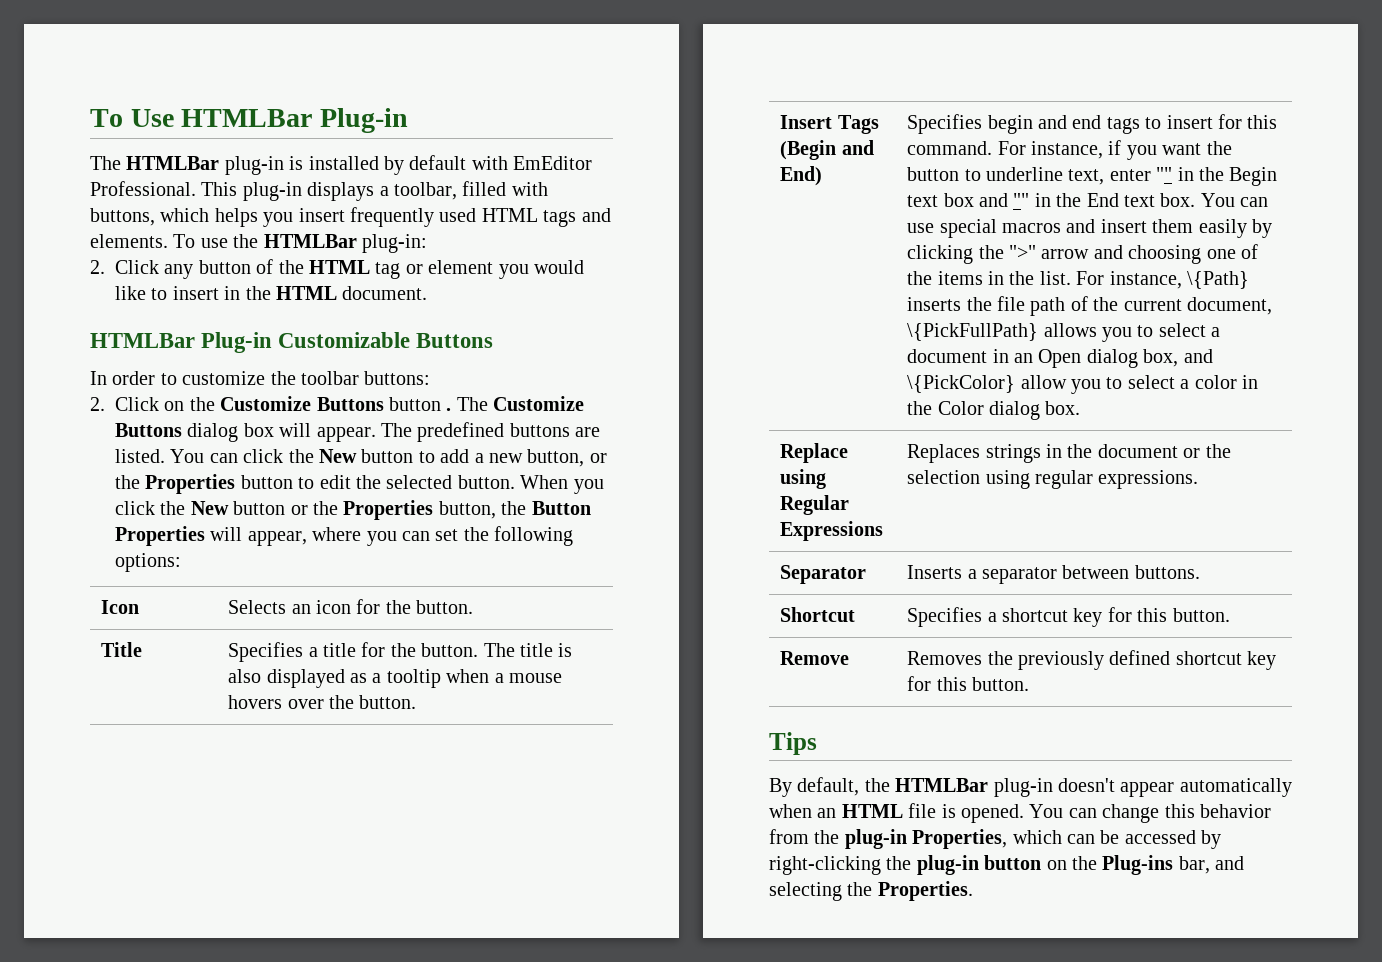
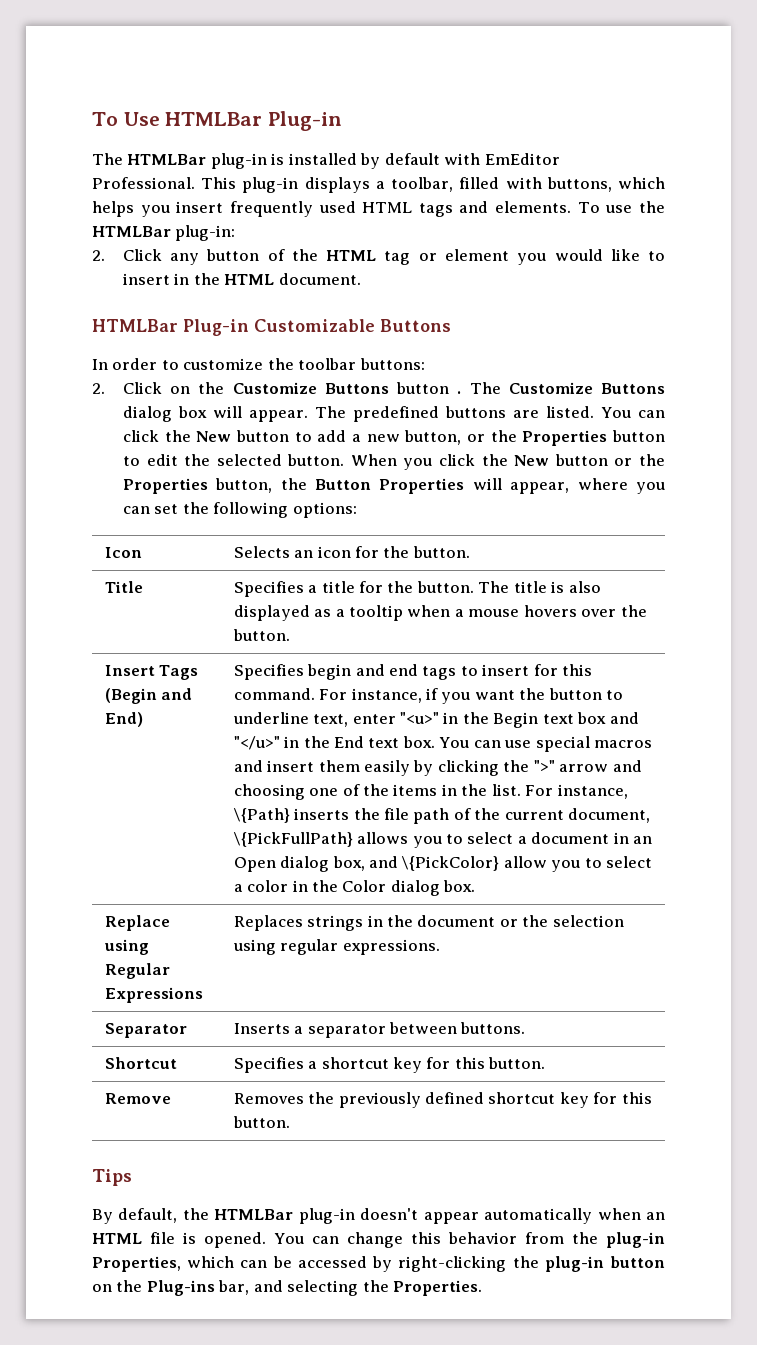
- For instance, if you want the button to underline text, enter "" in the Begin text box and "" in the End text box.
+ For instance, if you want the button to underline text, enter "<u>" in the Begin text box and "</u>" in the End text box.

